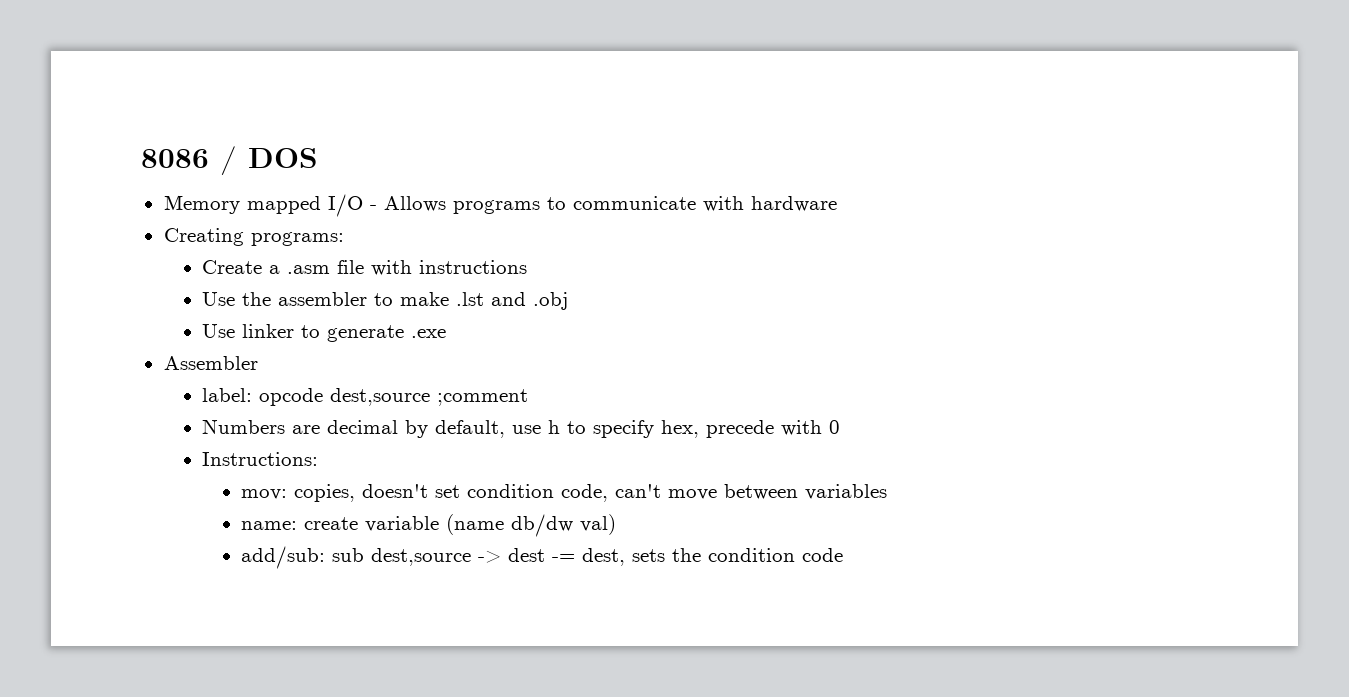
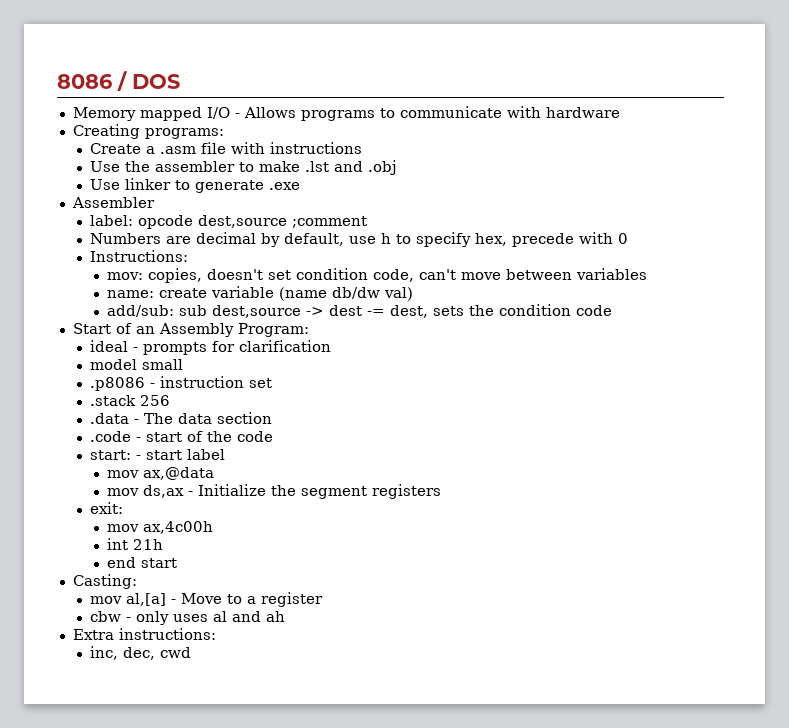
+ Start of an Assembly Program:
+ ideal - prompts for clarification
+ model small
+ .p8086 - instruction set
+ .stack 256
+ .data - The data section
+ .code - start of the code
+ start: - start label
+ mov ax,@data
+ mov ds,ax - Initialize the segment registers
+ exit:
+ mov ax,4c00h
+ int 21h
+ end start
+ Casting:
+ mov al,[a] - Move to a register
+ cbw - only uses al and ah
+ Extra instructions:
+ inc, dec, cwd

